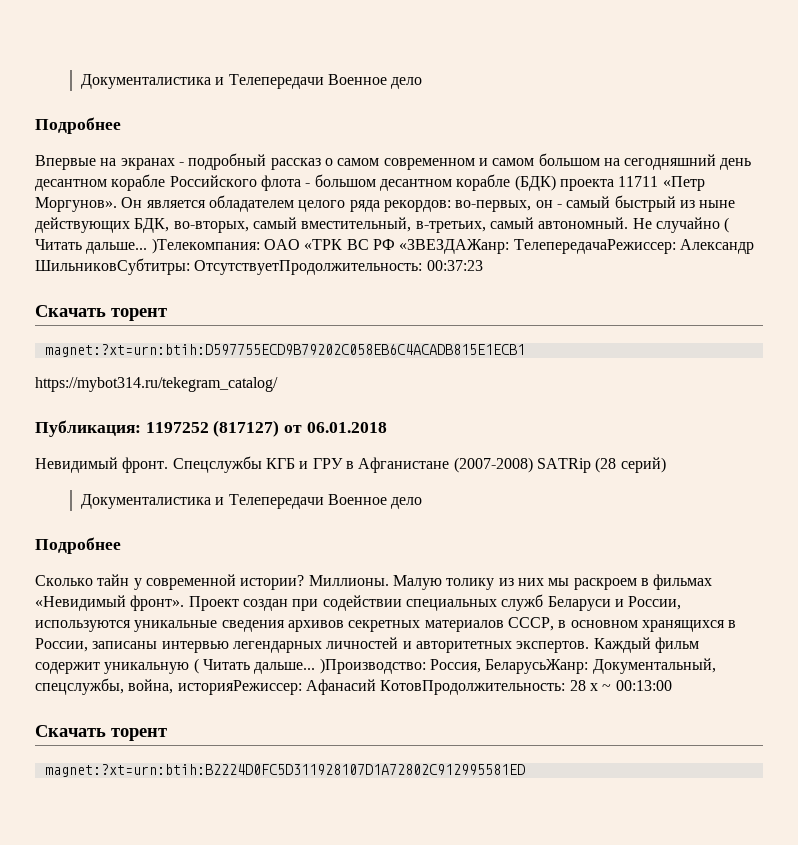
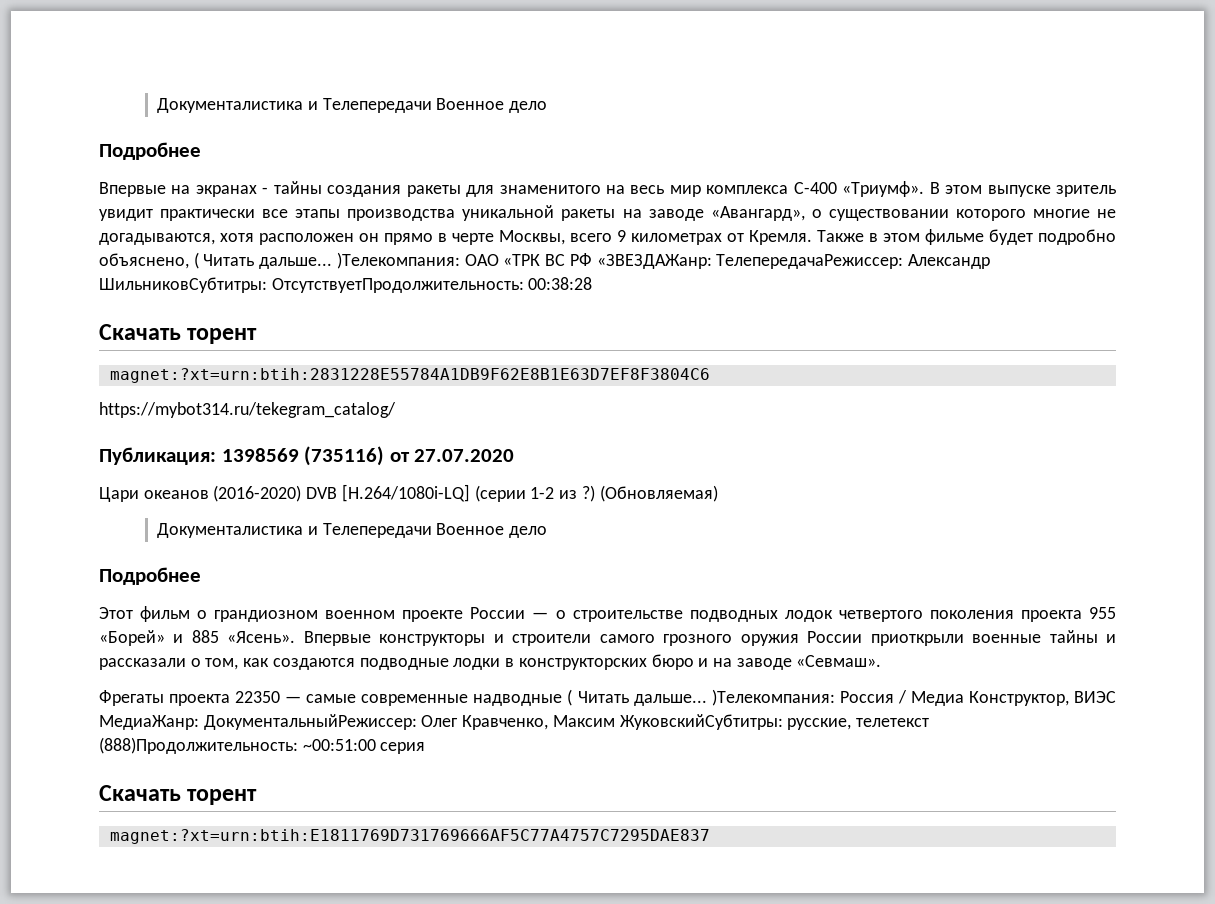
- Впервые на экранах - подробный рассказ о самом современном и самом большом на сегодняшний день десантном корабле Российского флота - большом десантном корабле (БДК) проекта 11711 «Петр Моргунов». Он является обладателем целого ряда рекордов: во-первых, он - самый быстрый из ныне действующих БДК, во-вторых, самый вместительный, в-третьих, самый автономный. Не случайно ( Читать дальше... )Телекомпания: ОАО «ТРК ВС РФ «ЗВЕЗДАЖанр: ТелепередачаРежиссер: Александр ШильниковСубтитры: ОтсутствуетПродолжительность: 00:37:23
+ Впервые на экранах - тайны создания ракеты для знаменитого на весь мир комплекса С-400 «Триумф». В этом выпуске зритель увидит практически все этапы производства уникальной ракеты на заводе «Авангард», о существовании которого многие не догадываются, хотя расположен он прямо в черте Москвы, всего 9 километрах от Кремля. Также в этом фильме будет подробно объяснено, ( Читать дальше... )Телекомпания: ОАО «ТРК ВС РФ «ЗВЕЗДАЖанр: ТелепередачаРежиссер: Александр ШильниковСубтитры: ОтсутствуетПродолжительность: 00:38:28
  Скачать торент
- magnet:?xt=urn:btih:D597755ECD9B79202C058EB6C4ACADB815E1ECB1
+ magnet:?xt=urn:btih:2831228E55784A1DB9F62E8B1E63D7EF8F3804C6
- Публикация: 1197252 (817127) от 06.01.2018
- Невидимый фронт. Спецслужбы КГБ и ГРУ в Афганистане (2007-2008) SATRip (28 серий)
+ Публикация: 1398569 (735116) от 27.07.2020
+ Цари океанов (2016-2020) DVB [H.264/1080i-LQ] (серии 1-2 из ?) (Обновляемая)
  Документалистика и Телепередачи Военное дело
  Подробнее
- Сколько тайн у современной истории? Миллионы. Малую толику из них мы раскроем в фильмах «Невидимый фронт». Проект создан при содействии специальных служб Беларуси и России, используются уникальные сведения архивов секретных материалов СССР, в основном хранящихся в России, записаны интервью легендарных личностей и авторитетных экспертов. Каждый фильм содержит уникальную ( Читать дальше... )Производство: Россия, БеларусьЖанр: Документальный, спецслужбы, война, историяРежиссер: Афанасий КотовПродолжительность: 28 x ~ 00:13:00
+ Этот фильм о грандиозном военном проекте России — о строительстве подводных лодок четвертого поколения проекта 955 «Борей» и 885 «Ясень». Впервые конструкторы и строители самого грозного оружия России приоткрыли военные тайны и рассказали о том, как создаются подводные лодки в конструкторских бюро и на заводе «Севмаш».
+ Фрегаты проекта 22350 — самые современные надводные ( Читать дальше... )Телекомпания: Россия / Медиа Конструктор, ВИЭС МедиаЖанр: ДокументальныйРежиссер: Олег Кравченко, Максим ЖуковскийСубтитры: русские, телетекст (888)Продолжительность: ~00:51:00 серия
  Скачать торент
- magnet:?xt=urn:btih:B2224D0FC5D311928107D1A72802C912995581ED
+ magnet:?xt=urn:btih:E1811769D731769666AF5C77A4757C7295DAE837

